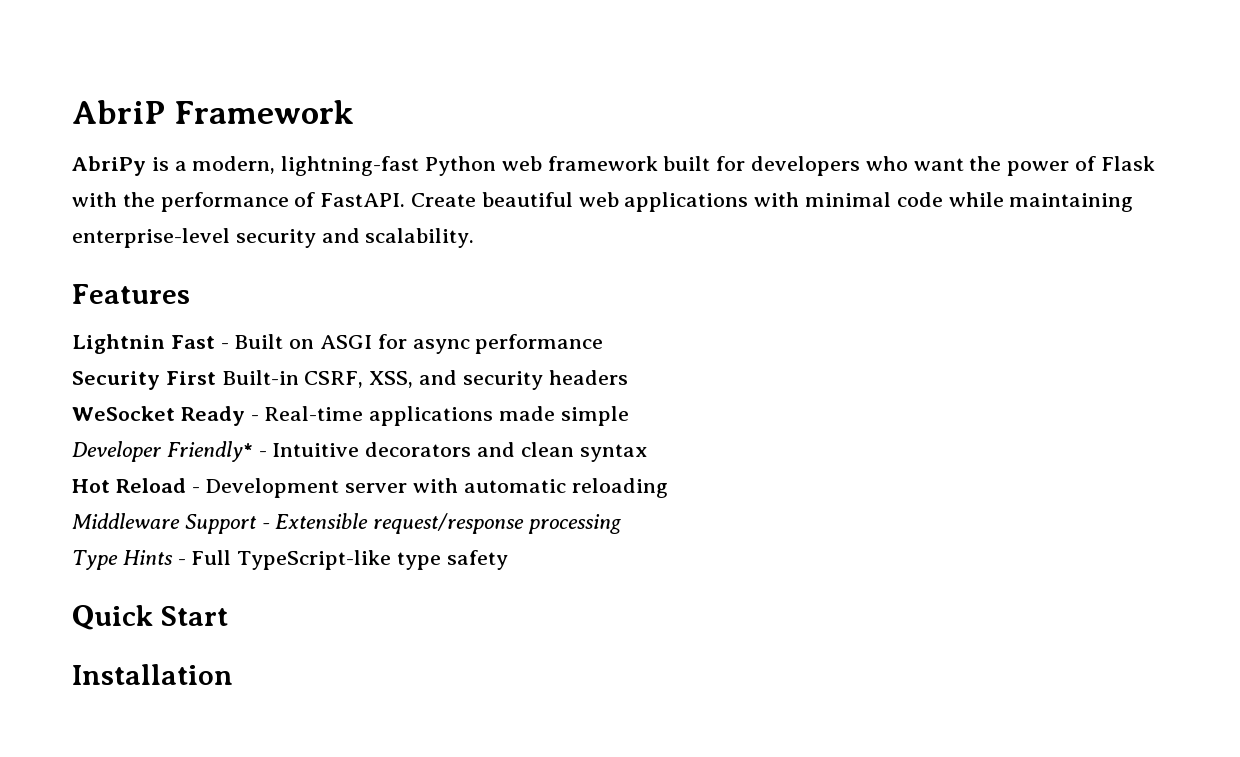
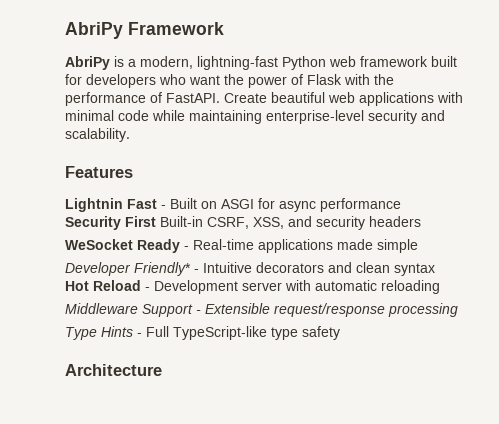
- AbriP Framework
+ AbriPy Framework
- Quick Start
- Installation
+ Architecture

